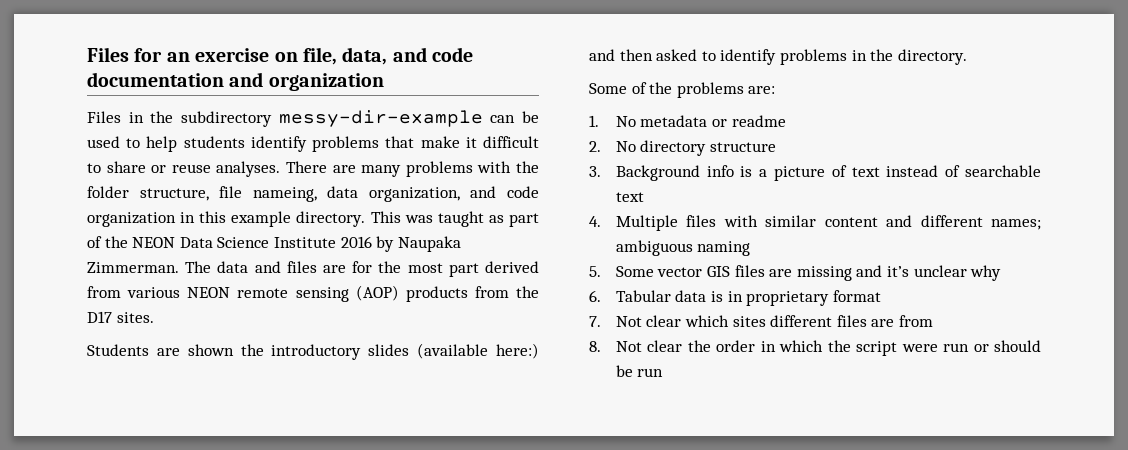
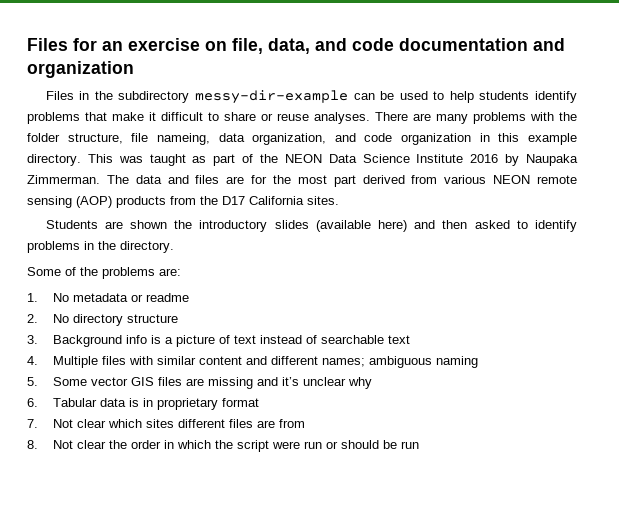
- The data and files are for the most part derived from various NEON remote sensing (AOP) products from the D17 sites.
+ The data and files are for the most part derived from various NEON remote sensing (AOP) products from the D17 California sites.
- Students are shown the introductory slides (available here:) and then asked to identify problems in the directory.
+ Students are shown the introductory slides (available here) and then asked to identify problems in the directory.

